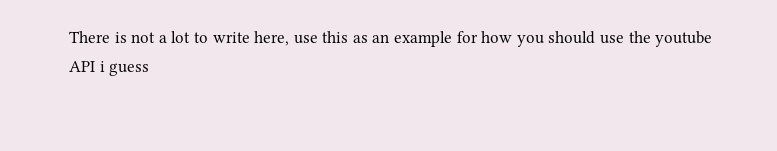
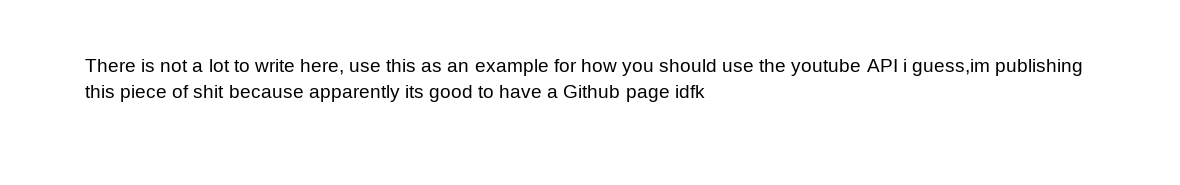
- There is not a lot to write here, use this as an example for how you should use the youtube API i guess
+ There is not a lot to write here, use this as an example for how you should use the youtube API i guess,im publishing this piece of shit because apparently its good to have a Github page idfk

